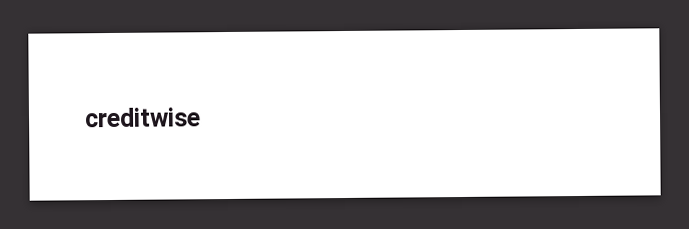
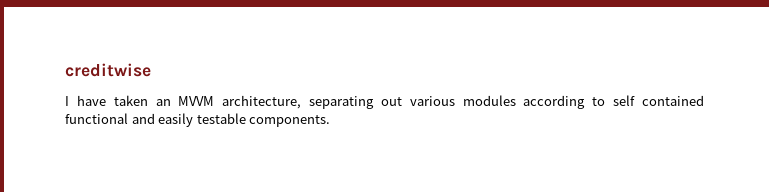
+ I have taken an MVVM architecture, separating out various modules according to self contained functional and easily testable components.

